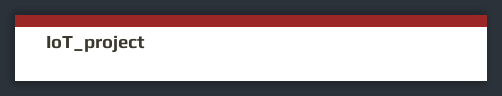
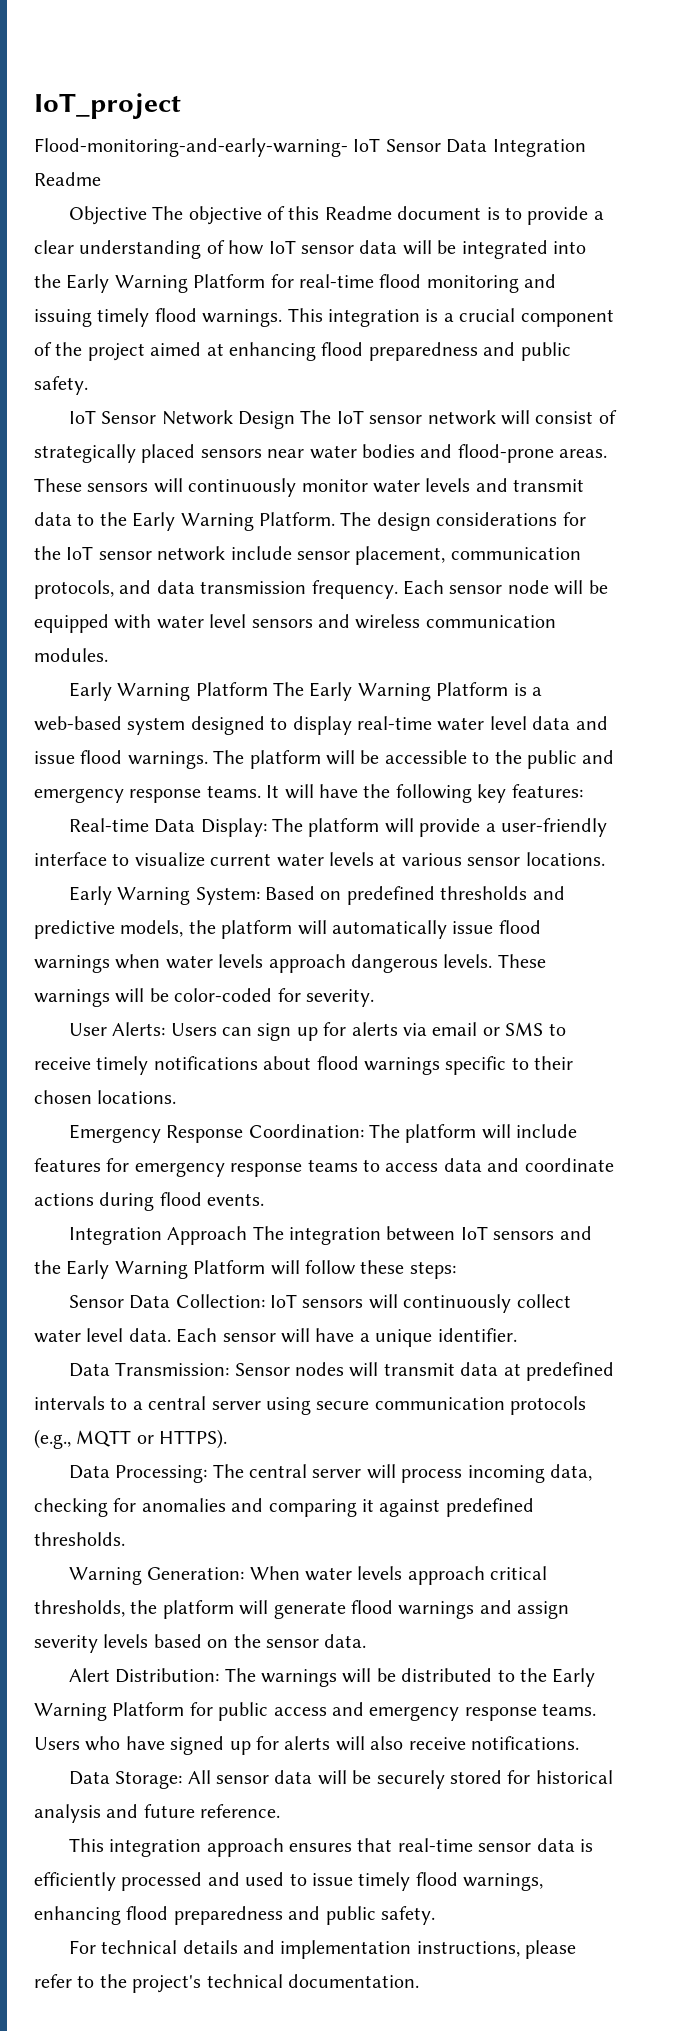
+ Flood-monitoring-and-early-warning- IoT Sensor Data Integration Readme
+ Objective The objective of this Readme document is to provide a clear understanding of how IoT sensor data will be integrated into the Early Warning Platform for real-time flood monitoring and issuing timely flood warnings. This integration is a crucial component of the project aimed at enhancing flood preparedness and public safety.
+ IoT Sensor Network Design The IoT sensor network will consist of strategically placed sensors near water bodies and flood-prone areas. These sensors will continuously monitor water levels and transmit data to the Early Warning Platform. The design considerations for the IoT sensor network include sensor placement, communication protocols, and data transmission frequency. Each sensor node will be equipped with water level sensors and wireless communication modules.
+ Early Warning Platform The Early Warning Platform is a web-based system designed to display real-time water level data and issue flood warnings. The platform will be accessible to the public and emergency response teams. It will have the following key features:
+ Real-time Data Display: The platform will provide a user-friendly interface to visualize current water levels at various sensor locations.
+ Early Warning System: Based on predefined thresholds and predictive models, the platform will automatically issue flood warnings when water levels approach dangerous levels. These warnings will be color-coded for severity.
+ User Alerts: Users can sign up for alerts via email or SMS to receive timely notifications about flood warnings specific to their chosen locations.
+ Emergency Response Coordination: The platform will include features for emergency response teams to access data and coordinate actions during flood events.
+ Integration Approach The integration between IoT sensors and the Early Warning Platform will follow these steps:
+ Sensor Data Collection: IoT sensors will continuously collect water level data. Each sensor will have a unique identifier.
+ Data Transmission: Sensor nodes will transmit data at predefined intervals to a central server using secure communication protocols (e.g., MQTT or HTTPS).
+ Data Processing: The central server will process incoming data, checking for anomalies and comparing it against predefined thresholds.
+ Warning Generation: When water levels approach critical thresholds, the platform will generate flood warnings and assign severity levels based on the sensor data.
+ Alert Distribution: The warnings will be distributed to the Early Warning Platform for public access and emergency response teams. Users who have signed up for alerts will also receive notifications.
+ Data Storage: All sensor data will be securely stored for historical analysis and future reference.
+ This integration approach ensures that real-time sensor data is efficiently processed and used to issue timely flood warnings, enhancing flood preparedness and public safety.
+ For technical details and implementation instructions, please refer to the project's technical documentation.

